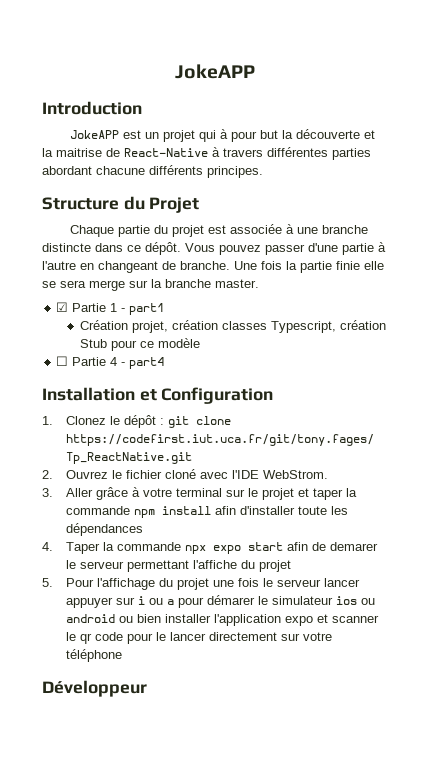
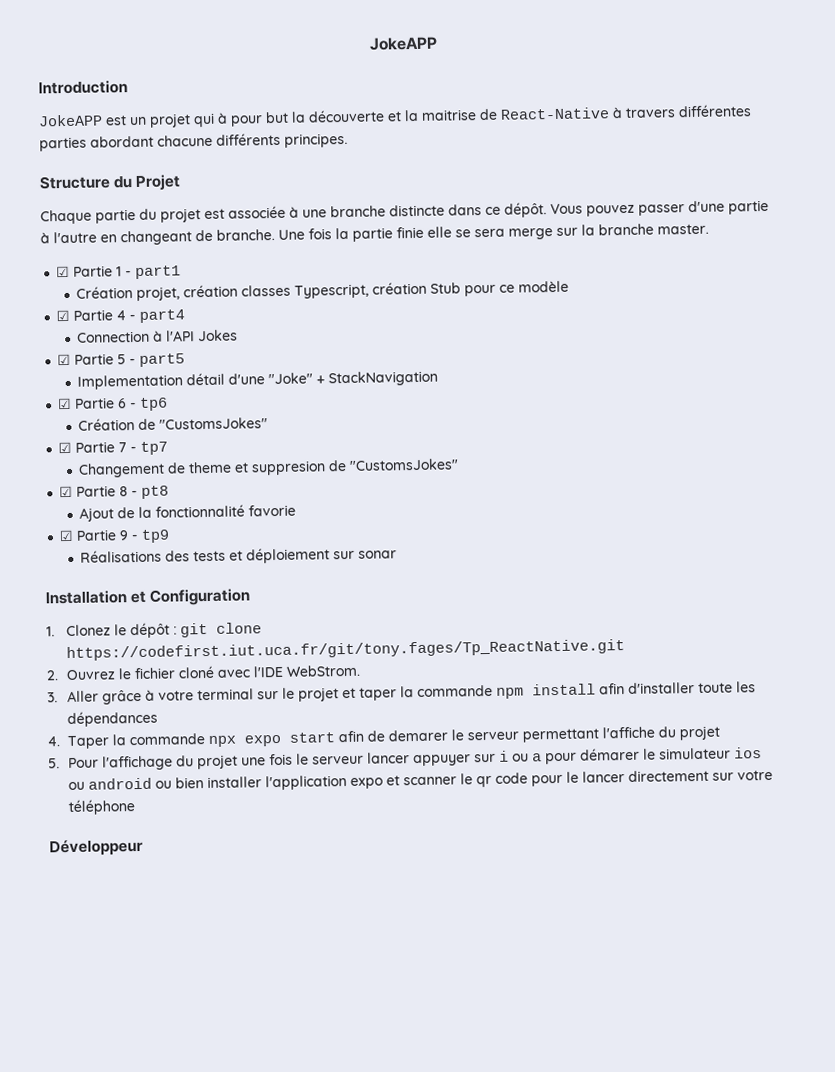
- ☐ Partie 4 - part4
+ ☑ Partie 4 - part4
+ Connection à l'API Jokes
+ ☑ Partie 5 - part5
+ Implementation détail d'une "Joke" + StackNavigation
+ ☑ Partie 6 - tp6
+ Création de "CustomsJokes"
+ ☑ Partie 7 - tp7
+ Changement de theme et suppresion de "CustomsJokes"
+ ☑ Partie 8 - pt8
+ Ajout de la fonctionnalité favorie
+ ☑ Partie 9 - tp9
+ Réalisations des tests et déploiement sur sonar

